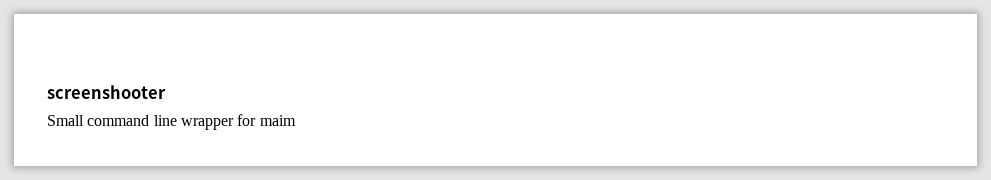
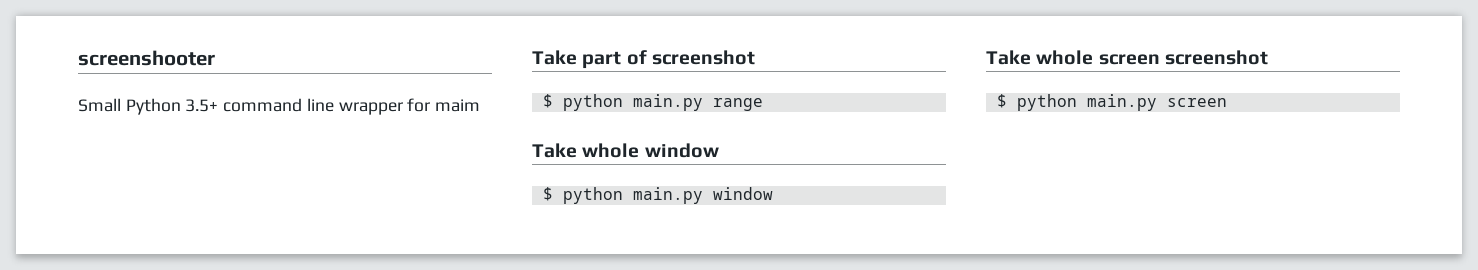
- Small command line wrapper for maim
+ Small Python 3.5+ command line wrapper for maim
+ Take part of screenshot
+ $ python main.py range
+ Take whole window
+ $ python main.py window
+ Take whole screen screenshot
+ $ python main.py screen

